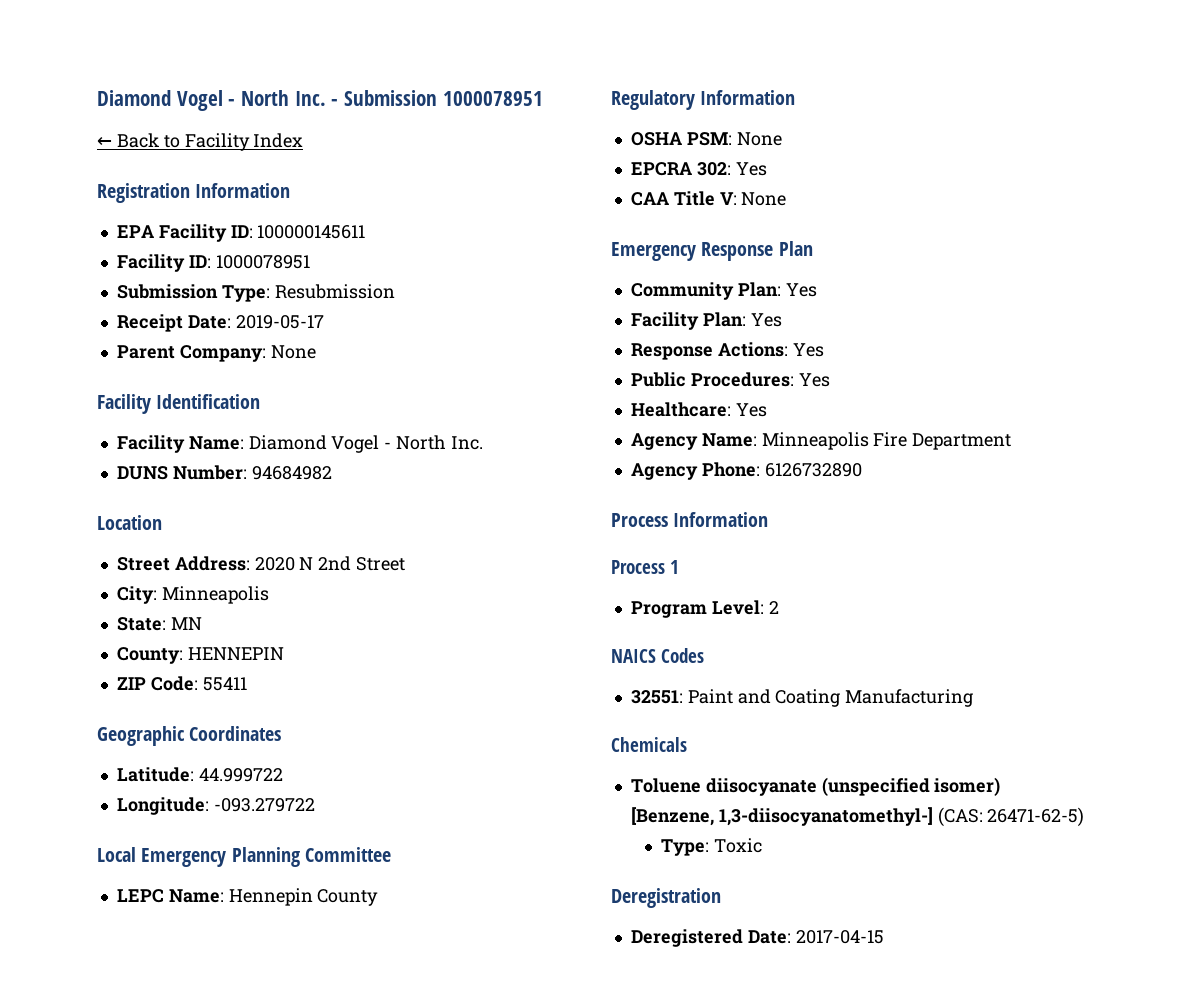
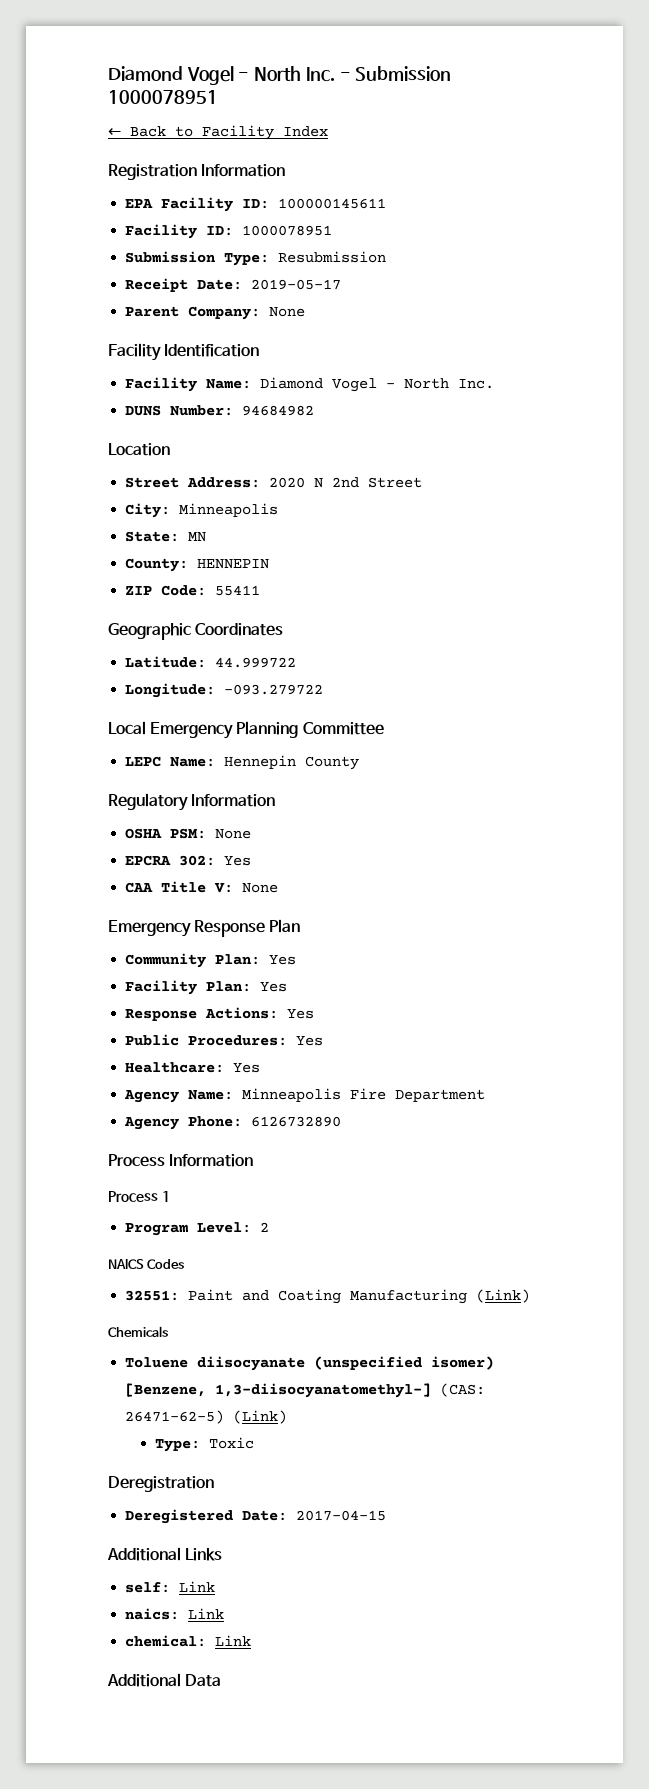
- 32551: Paint and Coating Manufacturing
+ 32551: Paint and Coating Manufacturing (Link)
- Toluene diisocyanate (unspecified isomer) [Benzene, 1,3-diisocyanatomethyl-] (CAS: 26471-62-5)
+ Toluene diisocyanate (unspecified isomer) [Benzene, 1,3-diisocyanatomethyl-] (CAS: 26471-62-5) (Link)
+ Additional Links
+ self: Link
+ naics: Link
+ chemical: Link
+ Additional Data

